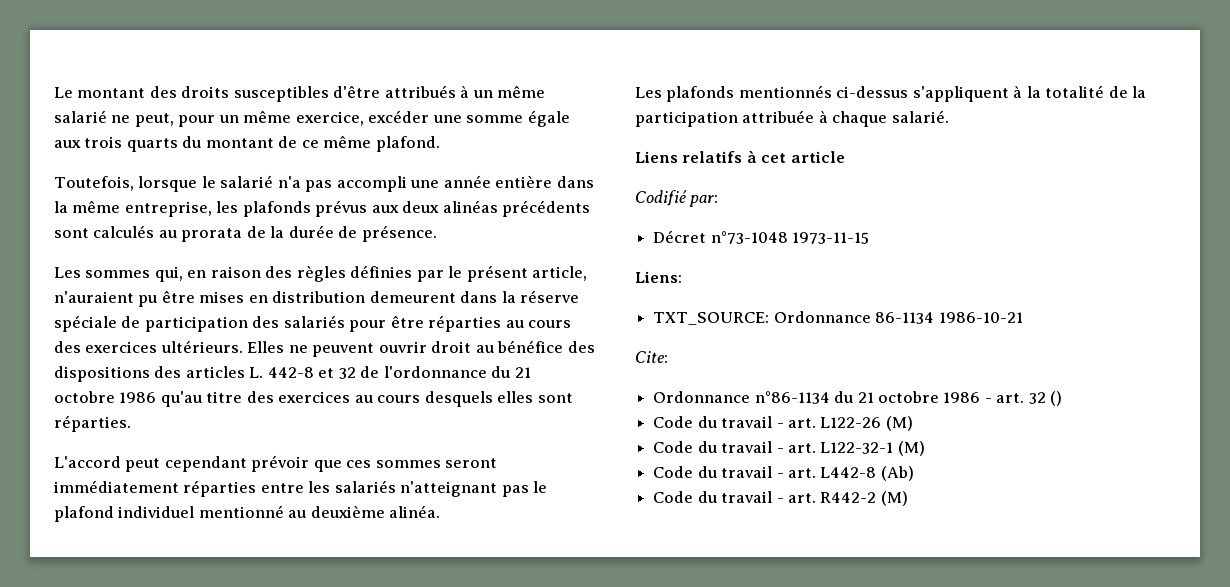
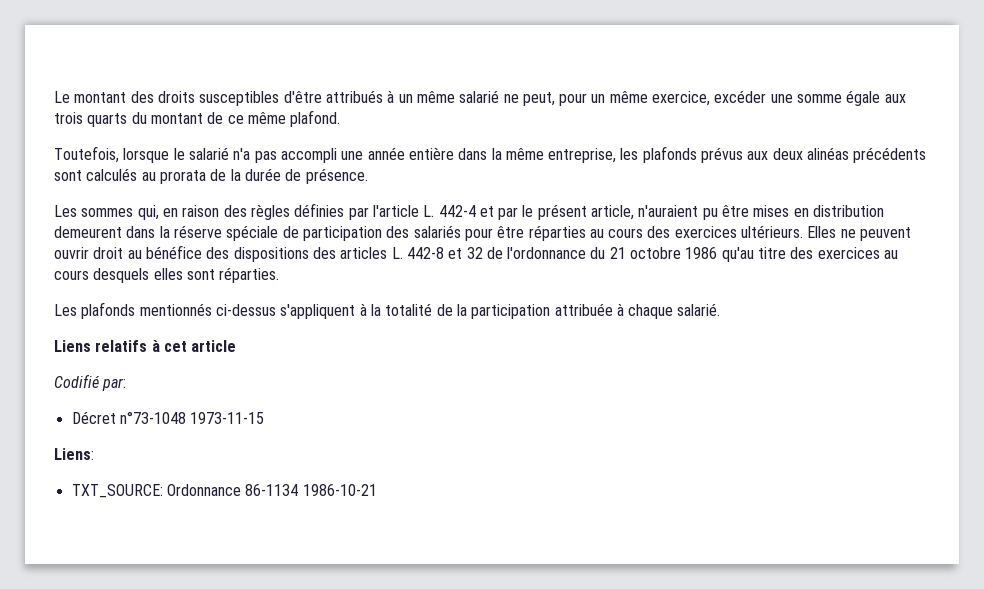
- Les sommes qui, en raison des règles définies par le présent article, n'auraient pu être mises en distribution demeurent dans la réserve spéciale de participation des salariés pour être réparties au cours des exercices ultérieurs.
+ Les sommes qui, en raison des règles définies par l'article L. 442-4 et par le présent article, n'auraient pu être mises en distribution demeurent dans la réserve spéciale de participation des salariés pour être réparties au cours des exercices ultérieurs.
- L'accord peut cependant prévoir que ces sommes seront immédiatement réparties entre les salariés n'atteignant pas le plafond individuel mentionné au deuxième alinéa.
- Cite:
- Ordonnance n°86-1134 du 21 octobre 1986 - art. 32 ()
- Code du travail - art. L122-26 (M)
- Code du travail - art. L122-32-1 (M)
- Code du travail - art. L442-8 (Ab)
- Code du travail - art. R442-2 (M)

